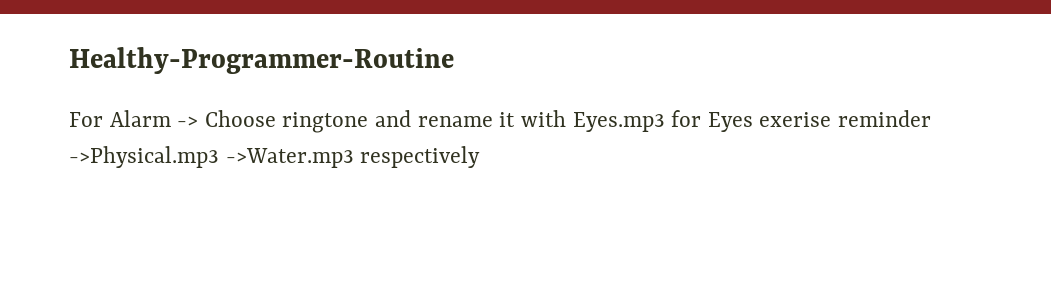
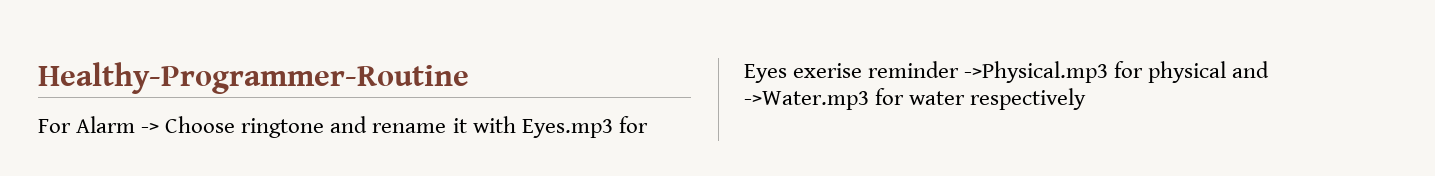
- For Alarm -> Choose ringtone and rename it with Eyes.mp3 for Eyes exerise reminder ->Physical.mp3 ->Water.mp3 respectively
+ For Alarm -> Choose ringtone and rename it with Eyes.mp3 for Eyes exerise reminder ->Physical.mp3 for physical and ->Water.mp3 for water respectively

